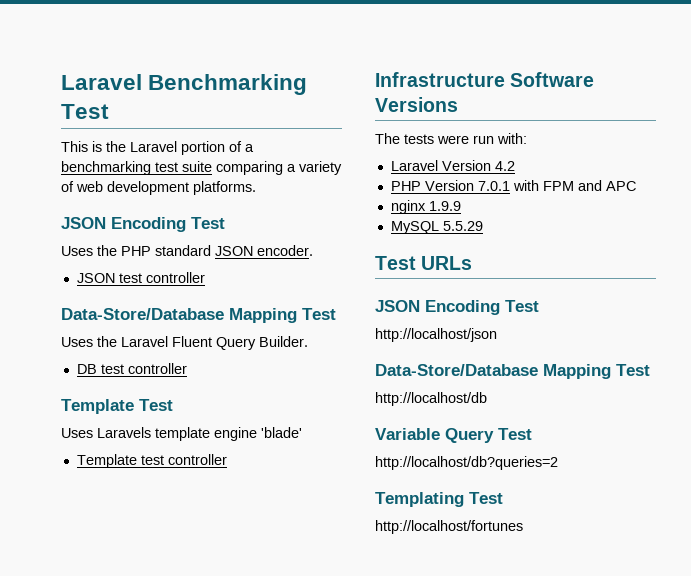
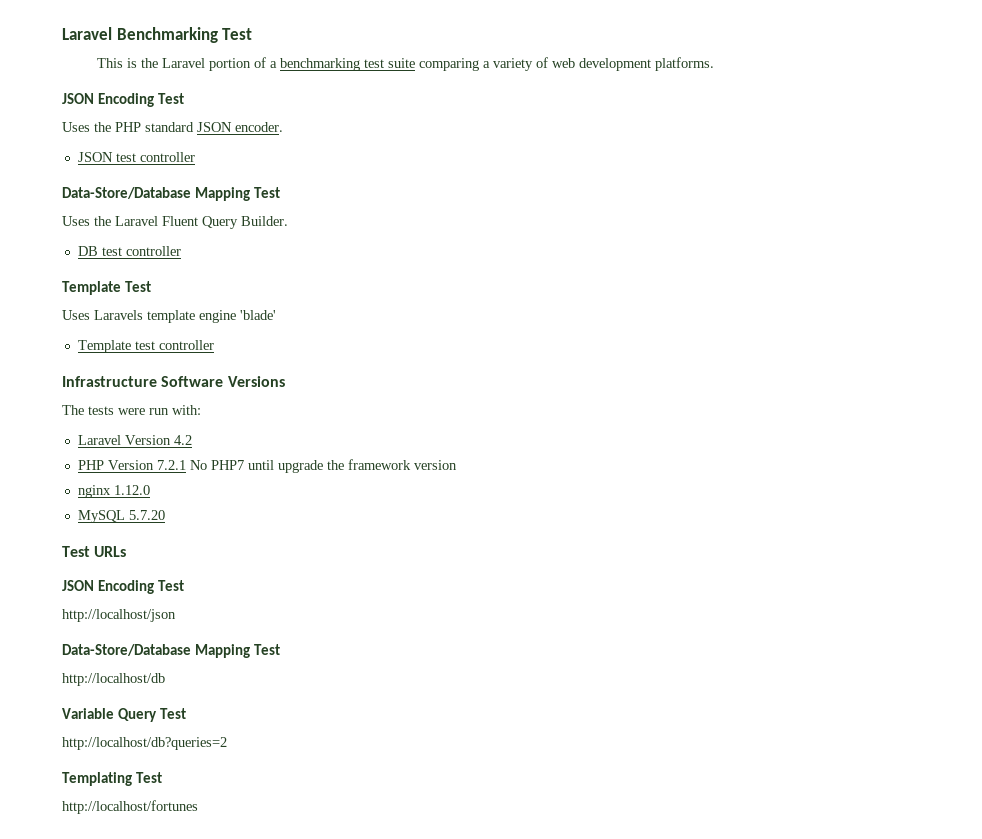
- PHP Version 7.0.1 with FPM and APC
+ PHP Version 7.2.1 No PHP7 until upgrade the framework version
- nginx 1.9.9
+ nginx 1.12.0
- MySQL 5.5.29
+ MySQL 5.7.20

